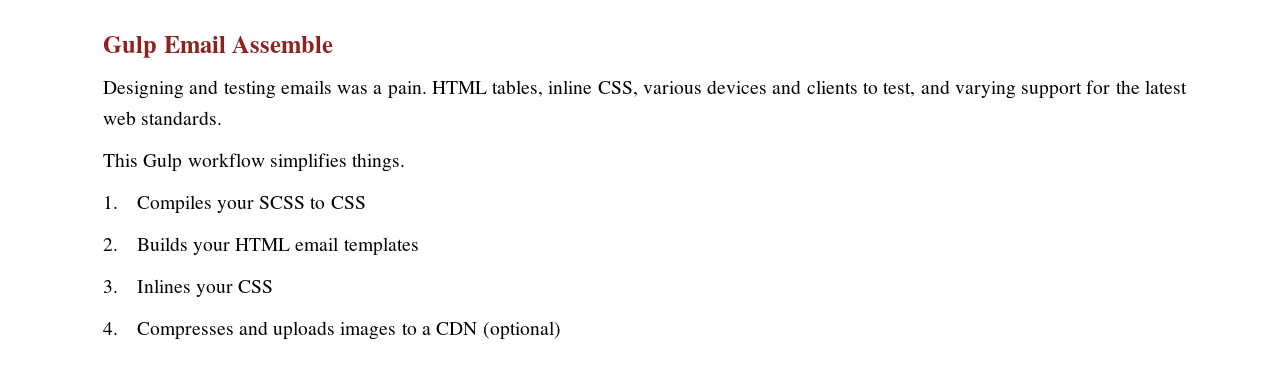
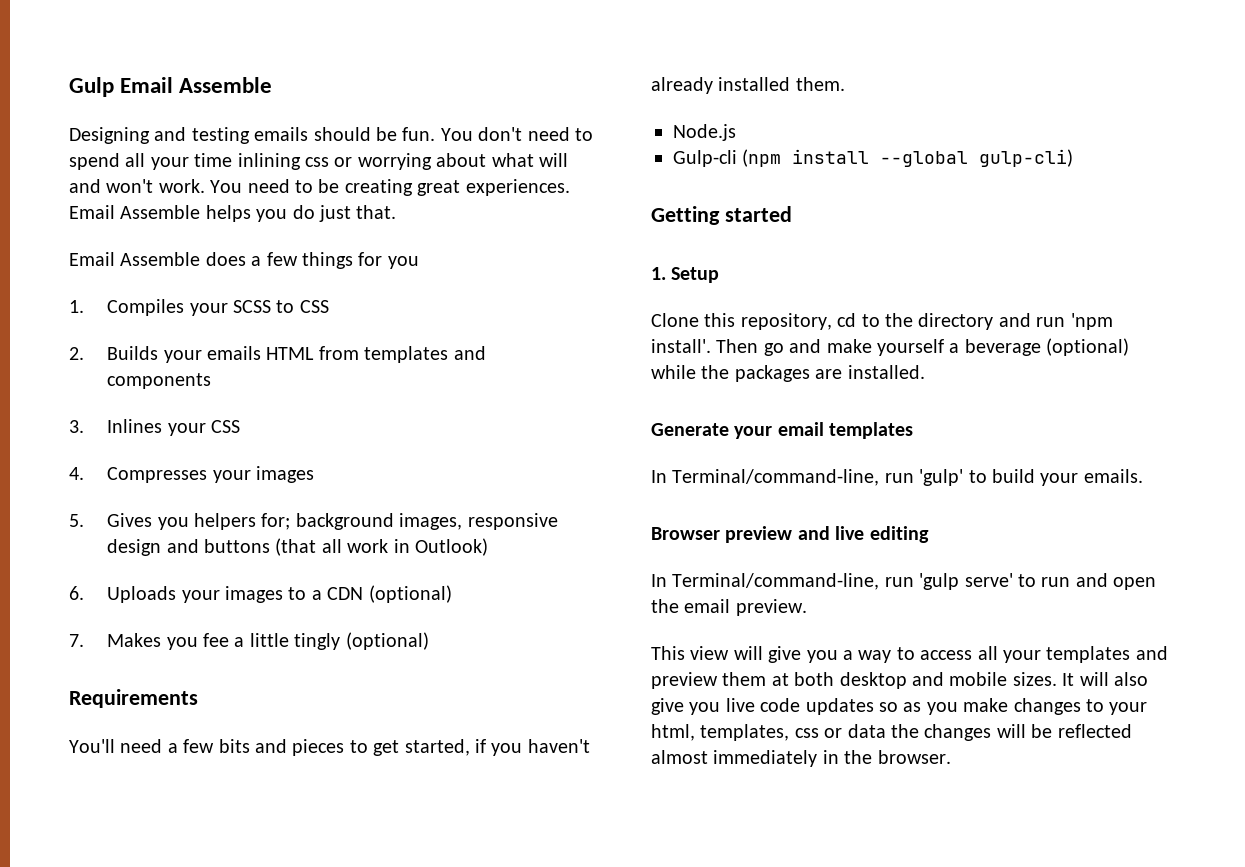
- Designing and testing emails was a pain. HTML tables, inline CSS, various devices and clients to test, and varying support for the latest web standards.
- This Gulp workflow simplifies things.
+ Designing and testing emails should be fun. You don't need to spend all your time inlining css or worrying about what will and won't work. You need to be creating great experiences. Email Assemble helps you do just that.
+ Email Assemble does a few things for you
- 2. Builds your HTML email templates
+ 2. Builds your emails HTML from templates and components
- 4. Compresses and uploads images to a CDN (optional)
+ 4. Compresses your images
+ 5. Gives you helpers for; background images, responsive design and buttons (that all work in Outlook)
+ 6. Uploads your images to a CDN (optional)
+ 7. Makes you fee a little tingly (optional)
+ Requirements
+ You'll need a few bits and pieces to get started, if you haven't already installed them.
+ Node.js
+ Gulp-cli (npm install --global gulp-cli)
+ Getting started
+ 1. Setup
+ Clone this repository, cd to the directory and run 'npm install'. Then go and make yourself a beverage (optional) while the packages are installed.
+ Generate your email templates
+ In Terminal/command-line, run 'gulp' to build your emails.
+ Browser preview and live editing
+ In Terminal/command-line, run 'gulp serve' to run and open the email preview.
+ This view will give you a way to access all your templates and preview them at both desktop and mobile sizes. It will also give you live code updates so as you make changes to your html, templates, css or data the changes will be reflected almost immediately in the browser.

